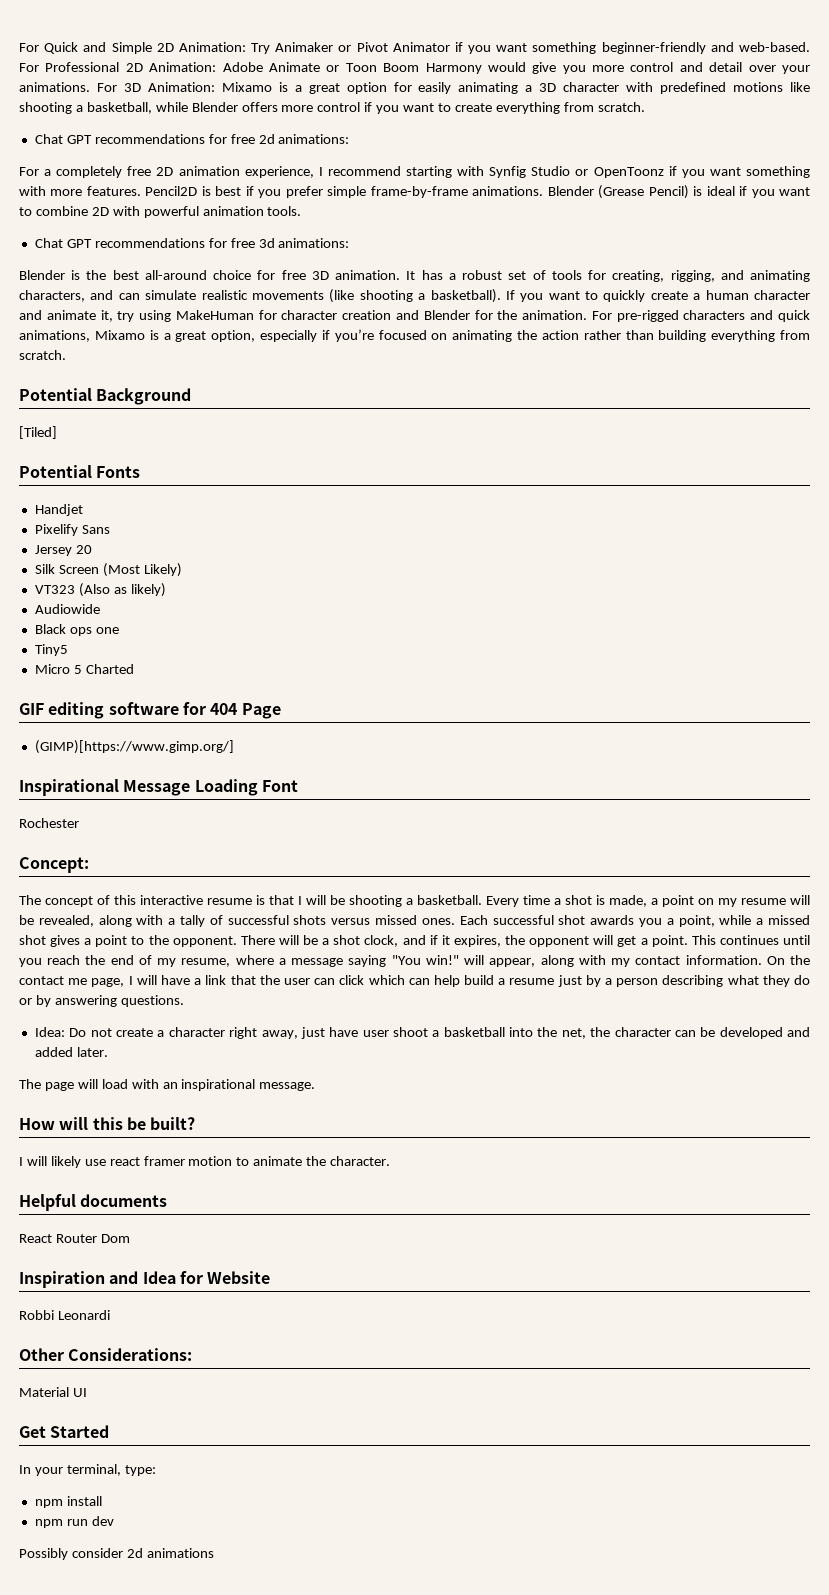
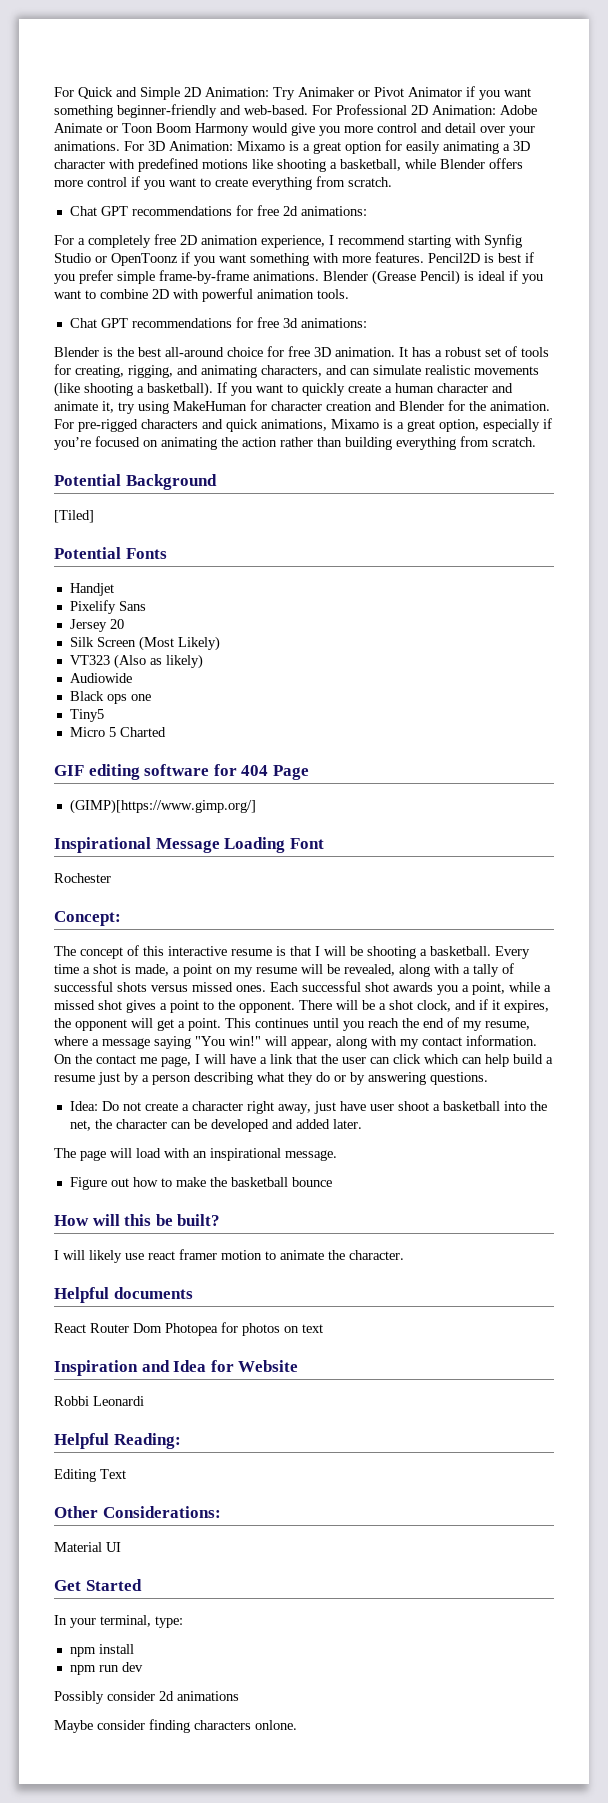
+ Figure out how to make the basketball bounce
- React Router Dom
+ React Router Dom Photopea for photos on text
+ Helpful Reading:
+ Editing Text
+ Maybe consider finding characters onlone.

